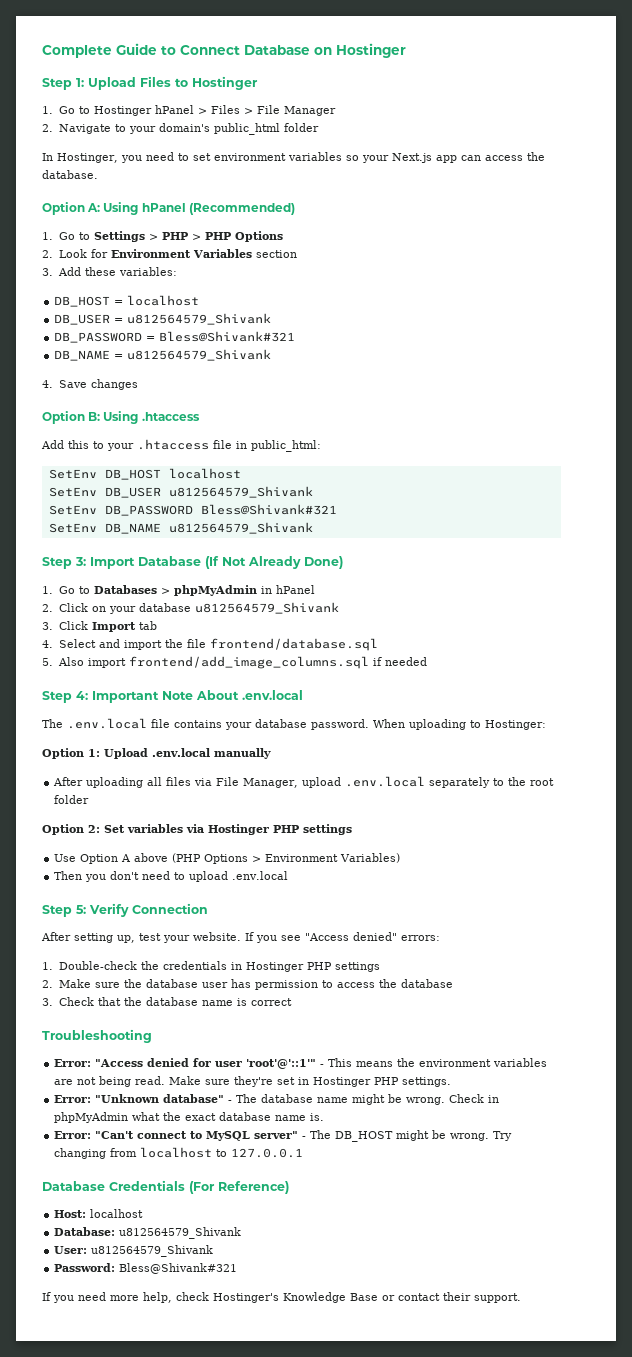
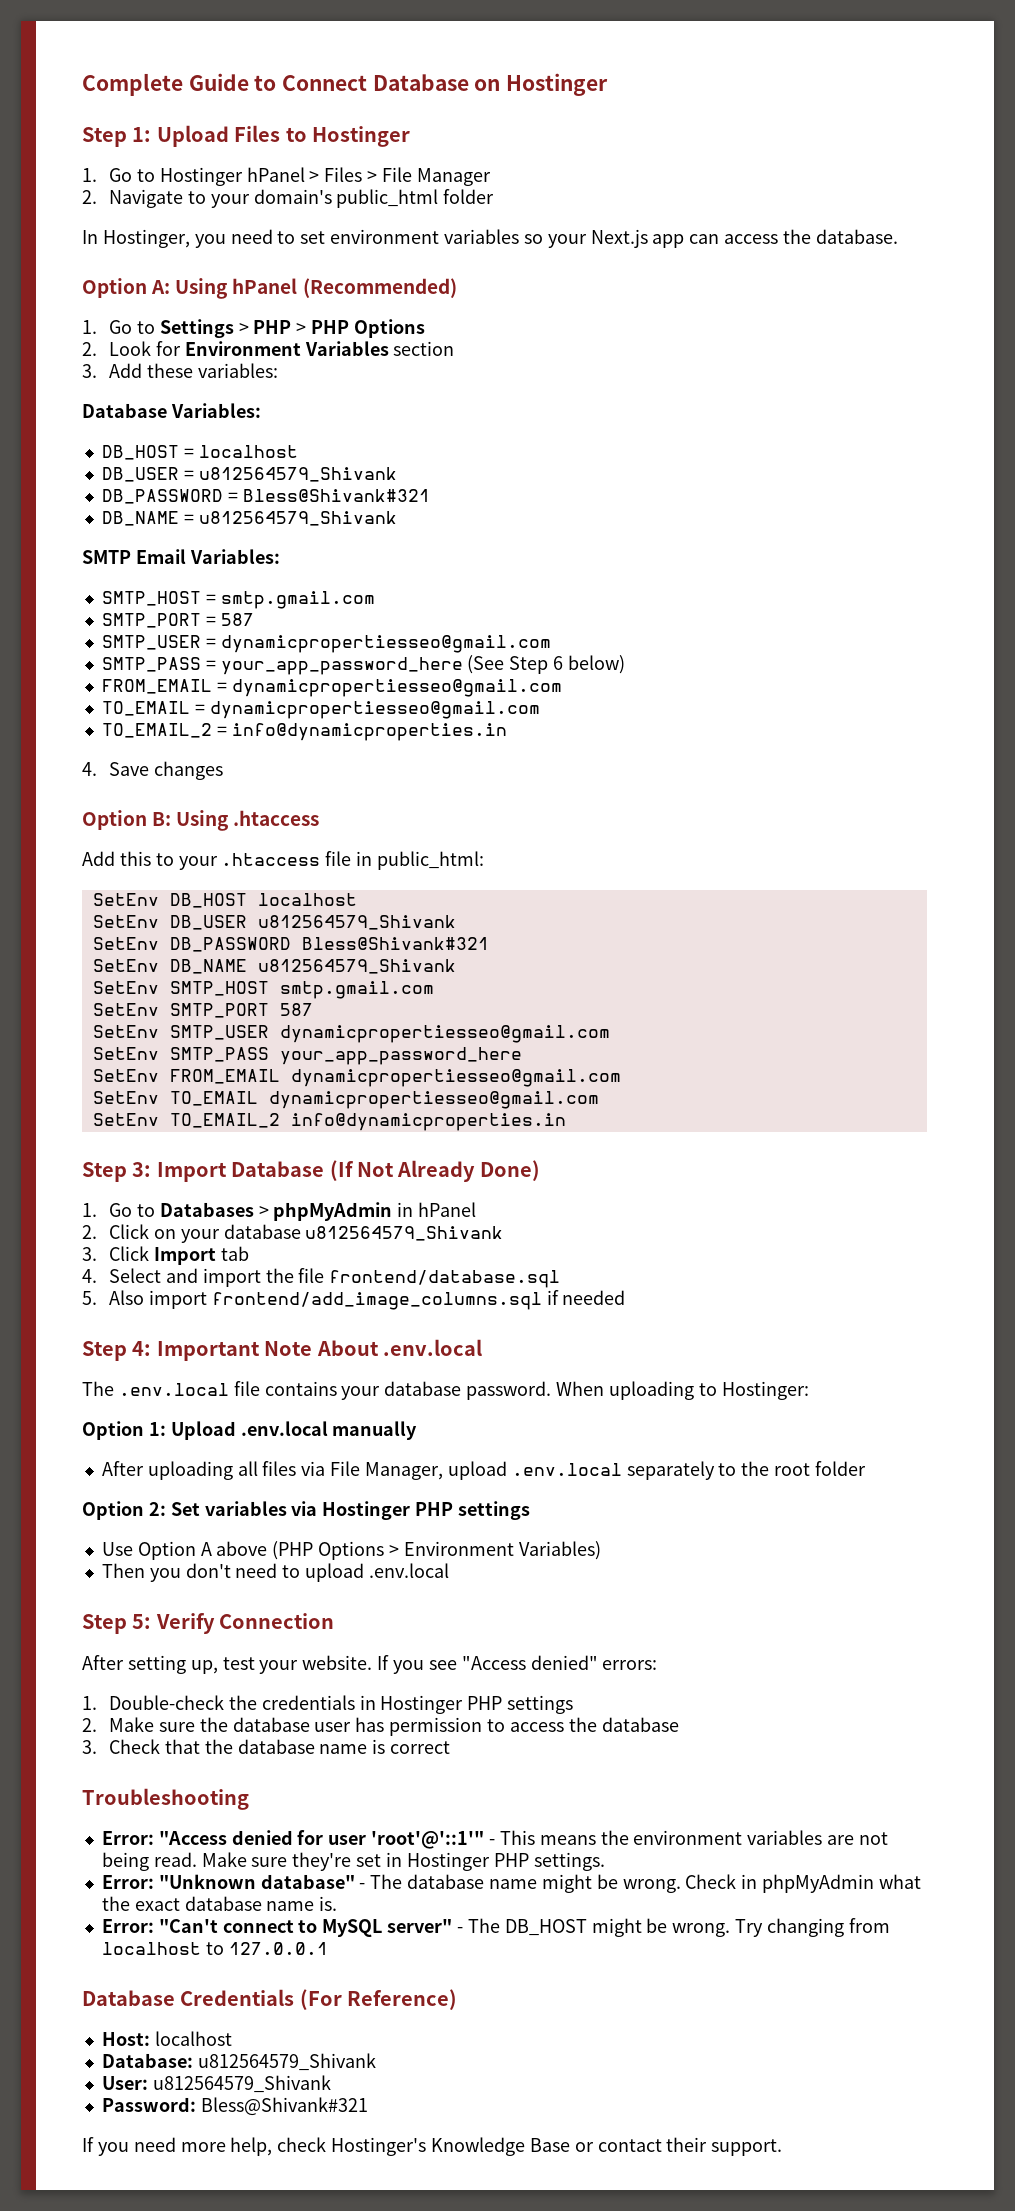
+ Database Variables:
+ SMTP Email Variables:
+ SMTP_HOST = smtp.gmail.com
+ SMTP_PORT = 587
+ SMTP_USER = dynamicpropertiesseo@gmail.com
+ SMTP_PASS = your_app_password_here (See Step 6 below)
+ FROM_EMAIL = dynamicpropertiesseo@gmail.com
+ TO_EMAIL = dynamicpropertiesseo@gmail.com
+ TO_EMAIL_2 = info@dynamicproperties.in
+ SetEnv SMTP_HOST smtp.gmail.com
+ SetEnv SMTP_PORT 587
+ SetEnv SMTP_USER dynamicpropertiesseo@gmail.com
+ SetEnv SMTP_PASS your_app_password_here
+ SetEnv FROM_EMAIL dynamicpropertiesseo@gmail.com
+ SetEnv TO_EMAIL dynamicpropertiesseo@gmail.com
+ SetEnv TO_EMAIL_2 info@dynamicproperties.in

